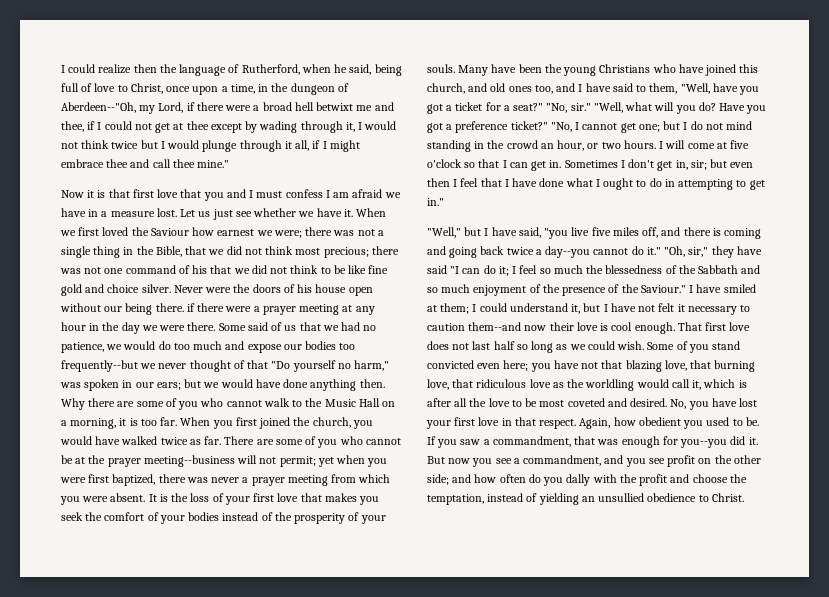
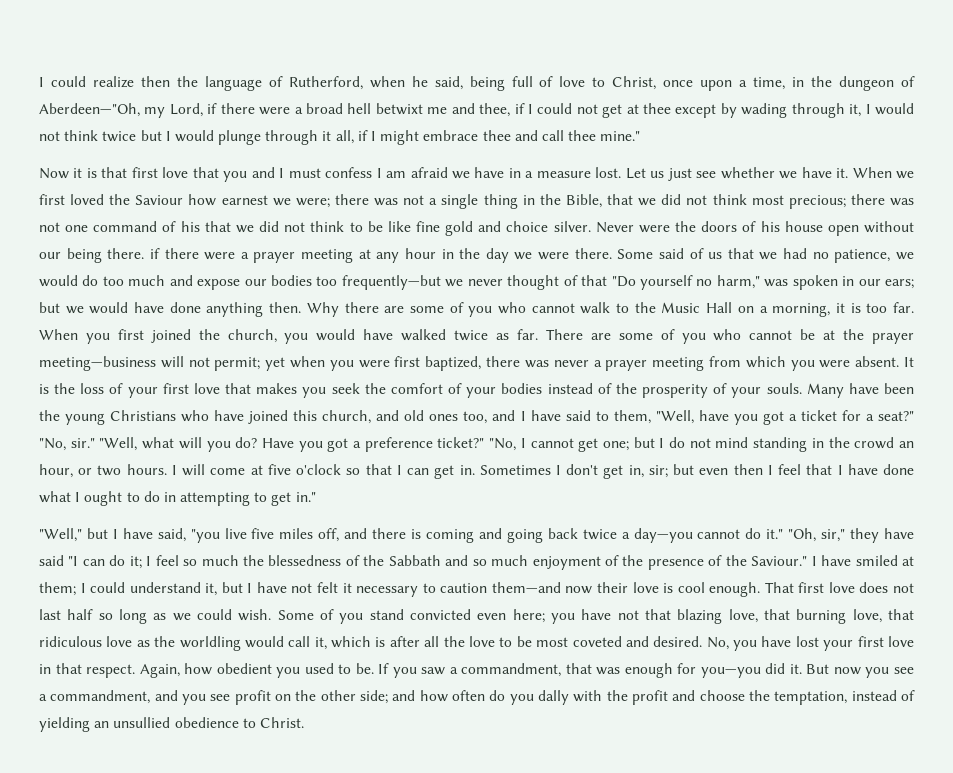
- I could realize then the language of Rutherford, when he said, being full of love to Christ, once upon a time, in the dungeon of Aberdeen--"Oh, my Lord, if there were a broad hell betwixt me and thee, if I could not get at thee except by wading through it, I would not think twice but I would plunge through it all, if I might embrace thee and call thee mine."
+ I could realize then the language of Rutherford, when he said, being full of love to Christ, once upon a time, in the dungeon of Aberdeen—"Oh, my Lord, if there were a broad hell betwixt me and thee, if I could not get at thee except by wading through it, I would not think twice but I would plunge through it all, if I might embrace thee and call thee mine."
- Some said of us that we had no patience, we would do too much and expose our bodies too frequently--but we never thought of that "Do yourself no harm," was spoken in our ears; but we would have done anything then.
+ Some said of us that we had no patience, we would do too much and expose our bodies too frequently—but we never thought of that "Do yourself no harm," was spoken in our ears; but we would have done anything then.
- There are some of you who cannot be at the prayer meeting--business will not permit; yet when you were first baptized, there was never a prayer meeting from which you were absent.
+ There are some of you who cannot be at the prayer meeting—business will not permit; yet when you were first baptized, there was never a prayer meeting from which you were absent.
- "Well," but I have said, "you live five miles off, and there is coming and going back twice a day--you cannot do it."
+ "Well," but I have said, "you live five miles off, and there is coming and going back twice a day—you cannot do it."
- I have smiled at them; I could understand it, but I have not felt it necessary to caution them--and now their love is cool enough.
+ I have smiled at them; I could understand it, but I have not felt it necessary to caution them—and now their love is cool enough.
- If you saw a commandment, that was enough for you--you did it.
+ If you saw a commandment, that was enough for you—you did it.

